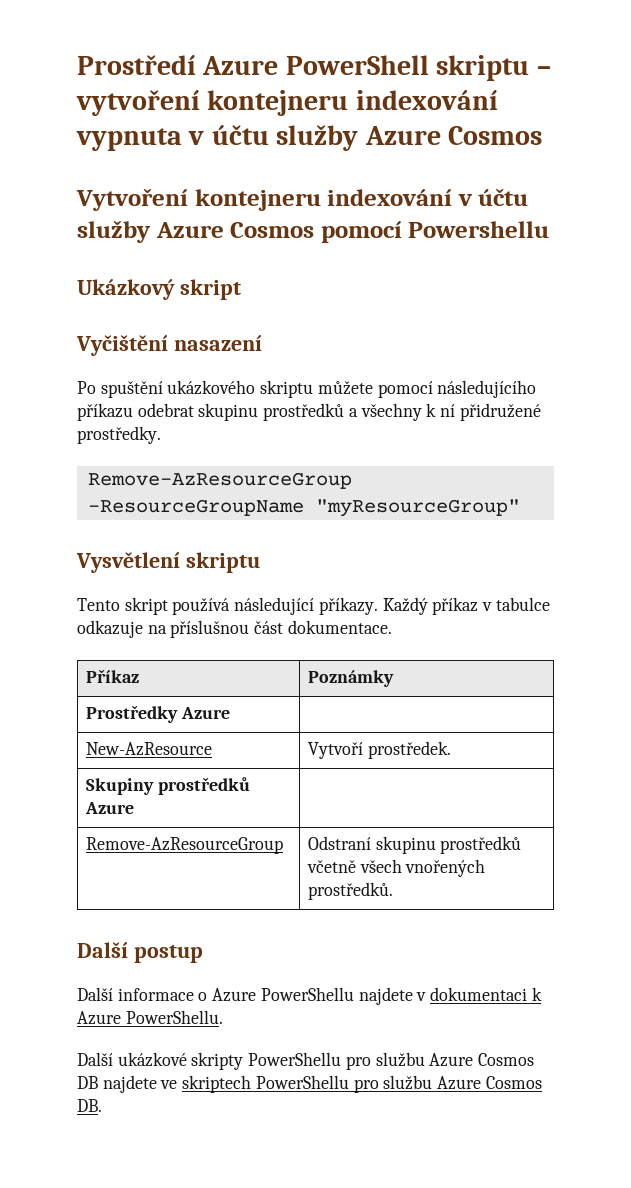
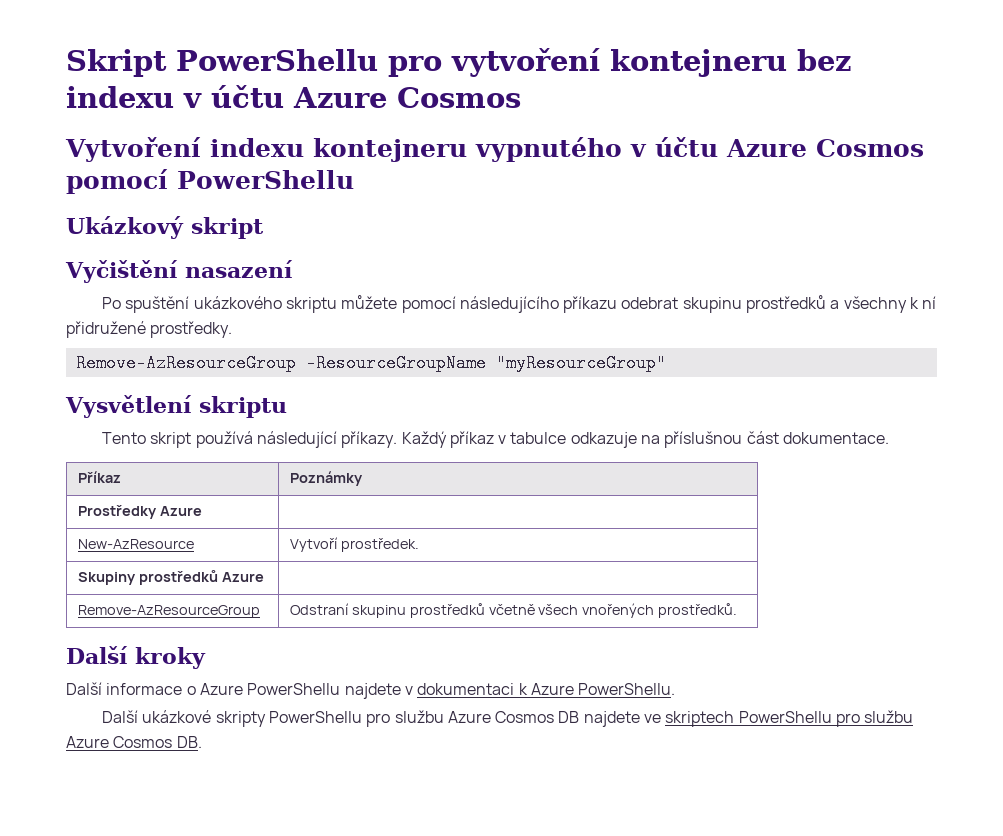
- Prostředí Azure PowerShell skriptu – vytvoření kontejneru indexování vypnuta v účtu služby Azure Cosmos
+ Skript PowerShellu pro vytvoření kontejneru bez indexu v účtu Azure Cosmos
- Vytvoření kontejneru indexování v účtu služby Azure Cosmos pomocí Powershellu
+ Vytvoření indexu kontejneru vypnutého v účtu Azure Cosmos pomocí PowerShellu
- Další postup
+ Další kroky

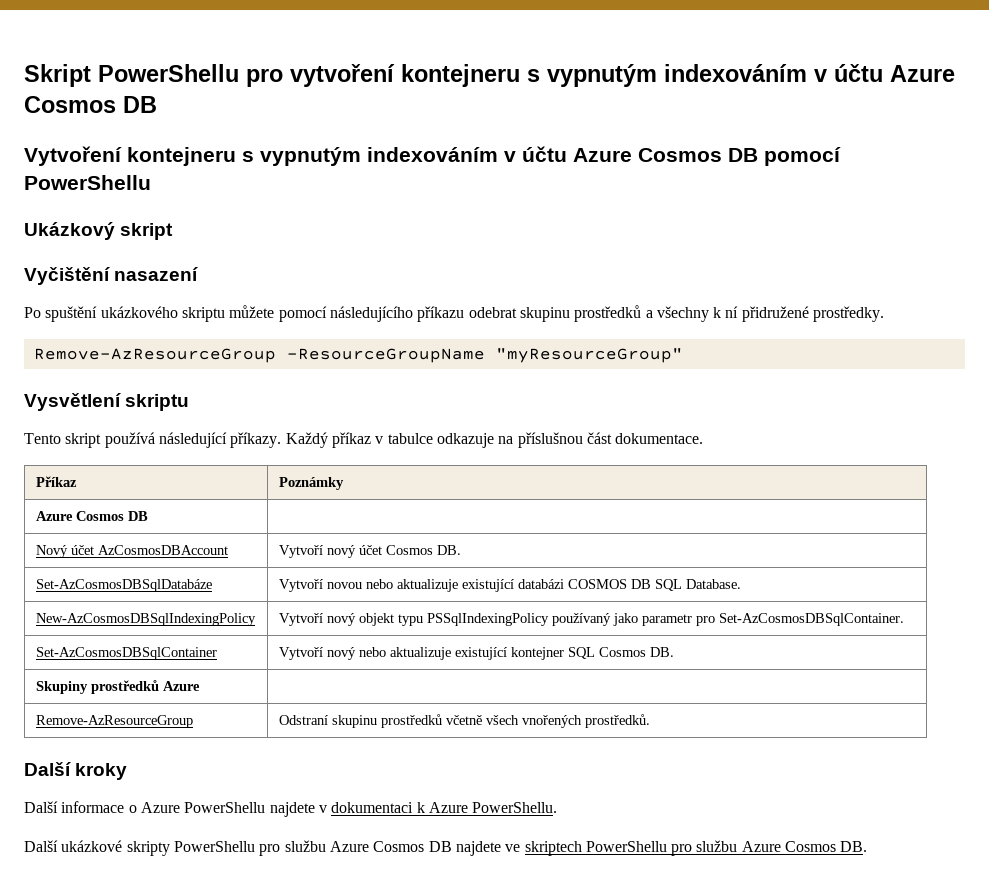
- Skript PowerShellu pro vytvoření kontejneru bez indexu v účtu Azure Cosmos
+ Skript PowerShellu pro vytvoření kontejneru s vypnutým indexováním v účtu Azure Cosmos DB
- Vytvoření indexu kontejneru vypnutého v účtu Azure Cosmos pomocí PowerShellu
+ Vytvoření kontejneru s vypnutým indexováním v účtu Azure Cosmos DB pomocí PowerShellu
- Prostředky Azure |
- New-AzResource | Vytvoří prostředek.
+ Azure Cosmos DB |
+ Nový účet AzCosmosDBAccount | Vytvoří nový účet Cosmos DB.
+ Set-AzCosmosDBSqlDatabáze | Vytvoří novou nebo aktualizuje existující databázi COSMOS DB SQL Database.
+ New-AzCosmosDBSqlIndexingPolicy | Vytvoří nový objekt typu PSSqlIndexingPolicy používaný jako parametr pro Set-AzCosmosDBSqlContainer.
+ Set-AzCosmosDBSqlContainer | Vytvoří nový nebo aktualizuje existující kontejner SQL Cosmos DB.

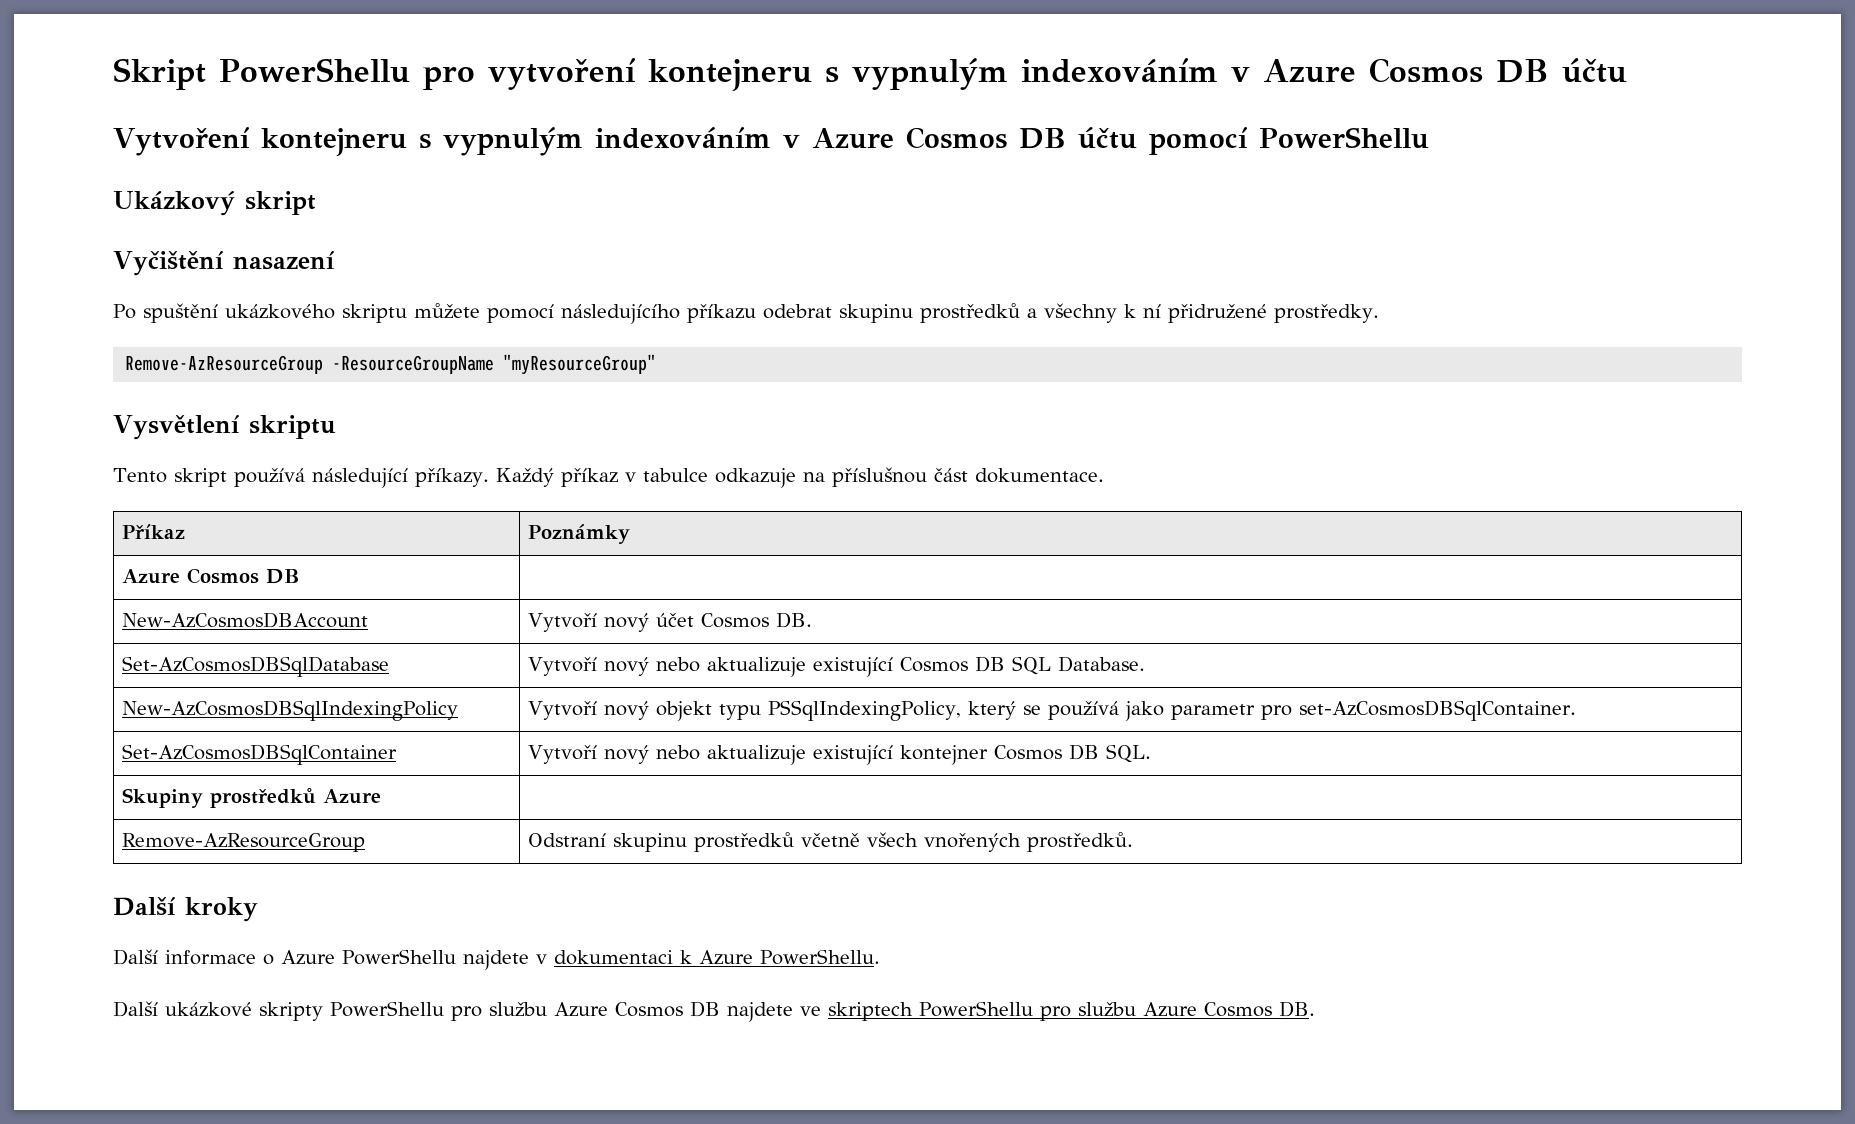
- Skript PowerShellu pro vytvoření kontejneru s vypnutým indexováním v účtu Azure Cosmos DB
+ Skript PowerShellu pro vytvoření kontejneru s vypnulým indexováním v Azure Cosmos DB účtu
- Vytvoření kontejneru s vypnutým indexováním v účtu Azure Cosmos DB pomocí PowerShellu
+ Vytvoření kontejneru s vypnulým indexováním v Azure Cosmos DB účtu pomocí PowerShellu
- Nový účet AzCosmosDBAccount | Vytvoří nový účet Cosmos DB.
+ New-AzCosmosDBAccount | Vytvoří nový účet Cosmos DB.
- Set-AzCosmosDBSqlDatabáze | Vytvoří novou nebo aktualizuje existující databázi COSMOS DB SQL Database.
+ Set-AzCosmosDBSqlDatabase | Vytvoří nový nebo aktualizuje existující Cosmos DB SQL Database.
- New-AzCosmosDBSqlIndexingPolicy | Vytvoří nový objekt typu PSSqlIndexingPolicy používaný jako parametr pro Set-AzCosmosDBSqlContainer.
+ New-AzCosmosDBSqlIndexingPolicy | Vytvoří nový objekt typu PSSqlIndexingPolicy, který se používá jako parametr pro set-AzCosmosDBSqlContainer.
- Set-AzCosmosDBSqlContainer | Vytvoří nový nebo aktualizuje existující kontejner SQL Cosmos DB.
+ Set-AzCosmosDBSqlContainer | Vytvoří nový nebo aktualizuje existující kontejner Cosmos DB SQL.

